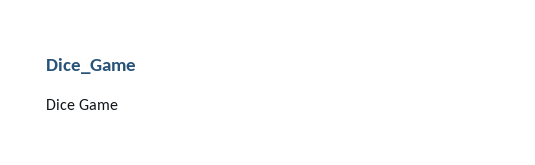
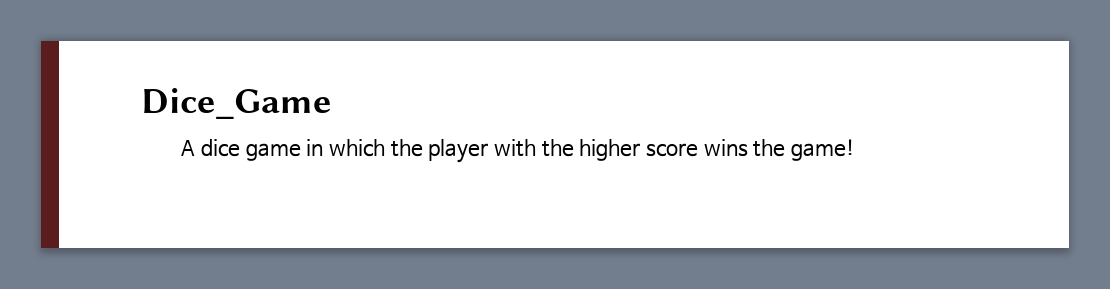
- Dice Game
+ A dice game in which the player with the higher score wins the game!

